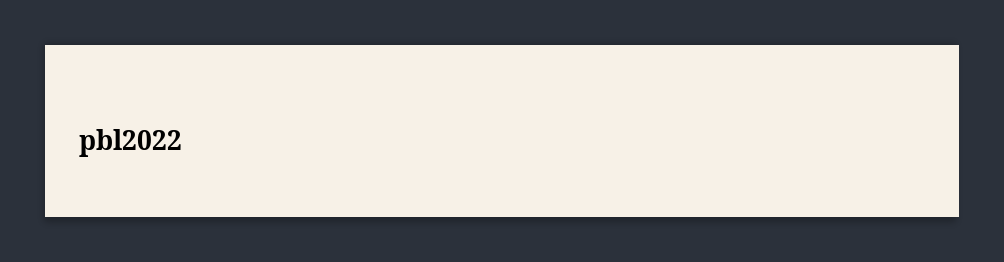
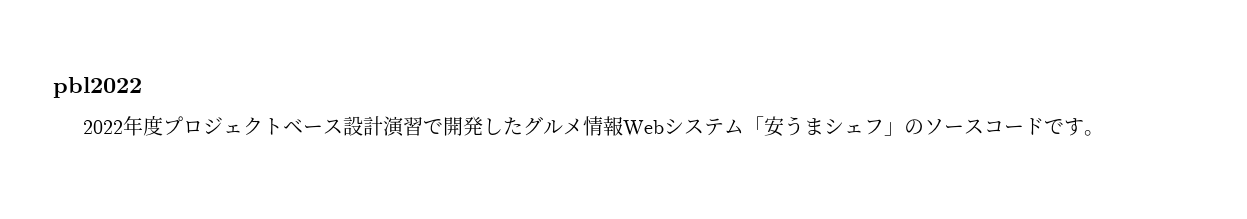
+ 2022年度プロジェクトベース設計演習で開発したグルメ情報Webシステム「安うまシェフ」のソースコードです。

